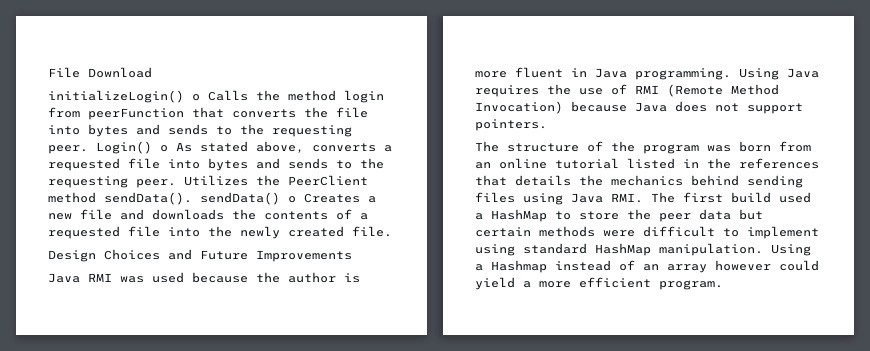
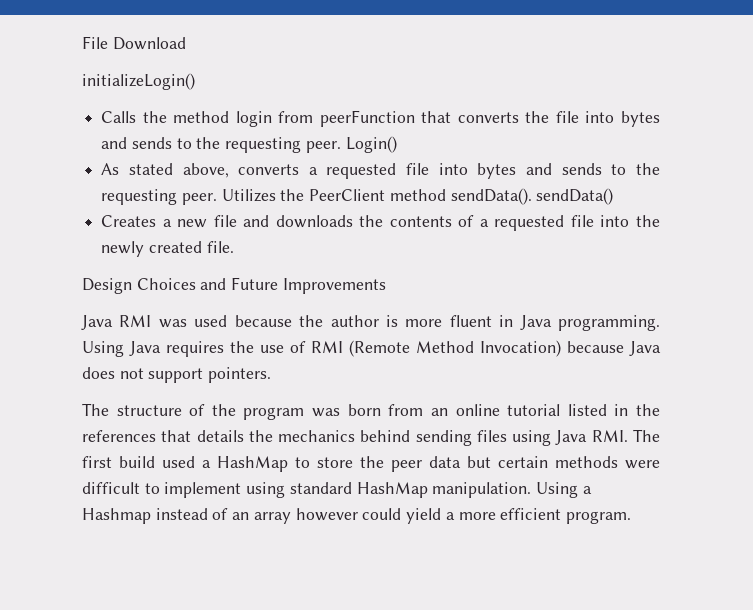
- initializeLogin() o Calls the method login from peerFunction that converts the file into bytes and sends to the requesting peer.
+ initializeLogin()
+ Calls the method login from peerFunction that converts the file into bytes and sends to the requesting peer.
- Login() o As stated above, converts a requested file into bytes and sends to the requesting peer.
+ Login()
+ As stated above, converts a requested file into bytes and sends to the requesting peer.
- Utilizes the PeerClient method sendData(). sendData() o Creates a new file and downloads the contents of a requested file into the newly created file.
+ Utilizes the PeerClient method sendData(). sendData()
+ Creates a new file and downloads the contents of a requested file into the newly created file.

